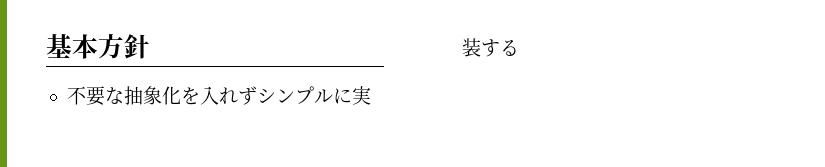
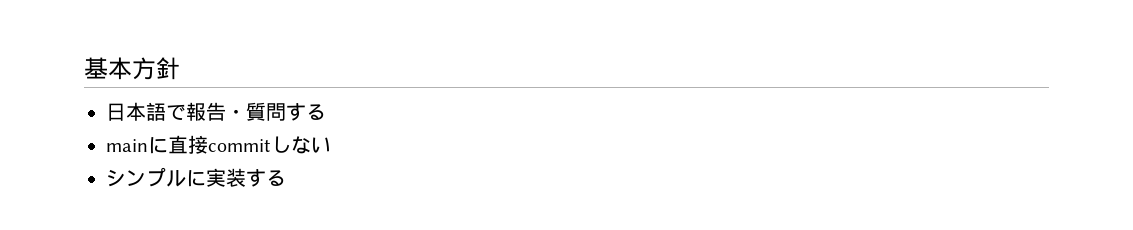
- 不要な抽象化を入れずシンプルに実装する
+ 日本語で報告・質問する
+ mainに直接commitしない
+ シンプルに実装する

